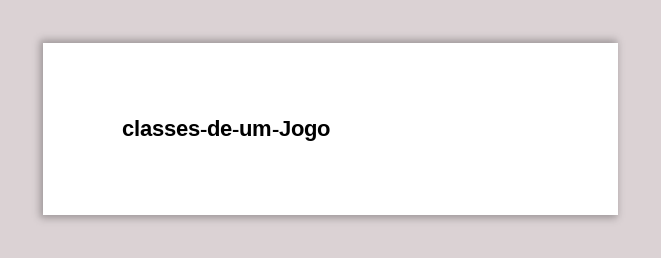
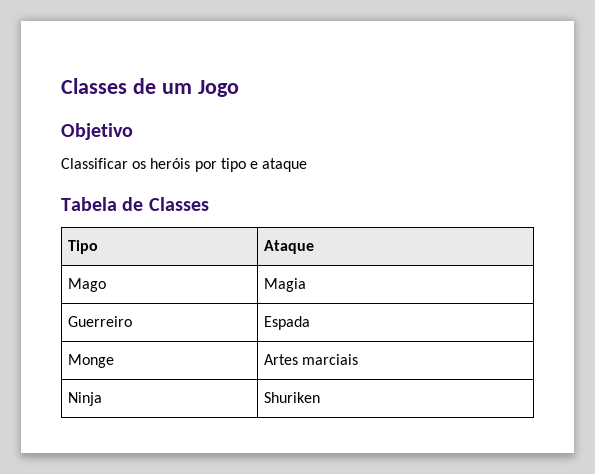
- classes-de-um-Jogo
+ Classes de um Jogo
+ Objetivo
+ Classificar os heróis por tipo e ataque
+ Tabela de Classes
+ Tipo | Ataque
+ Mago | Magia
+ Guerreiro | Espada
+ Monge | Artes marciais
+ Ninja | Shuriken

